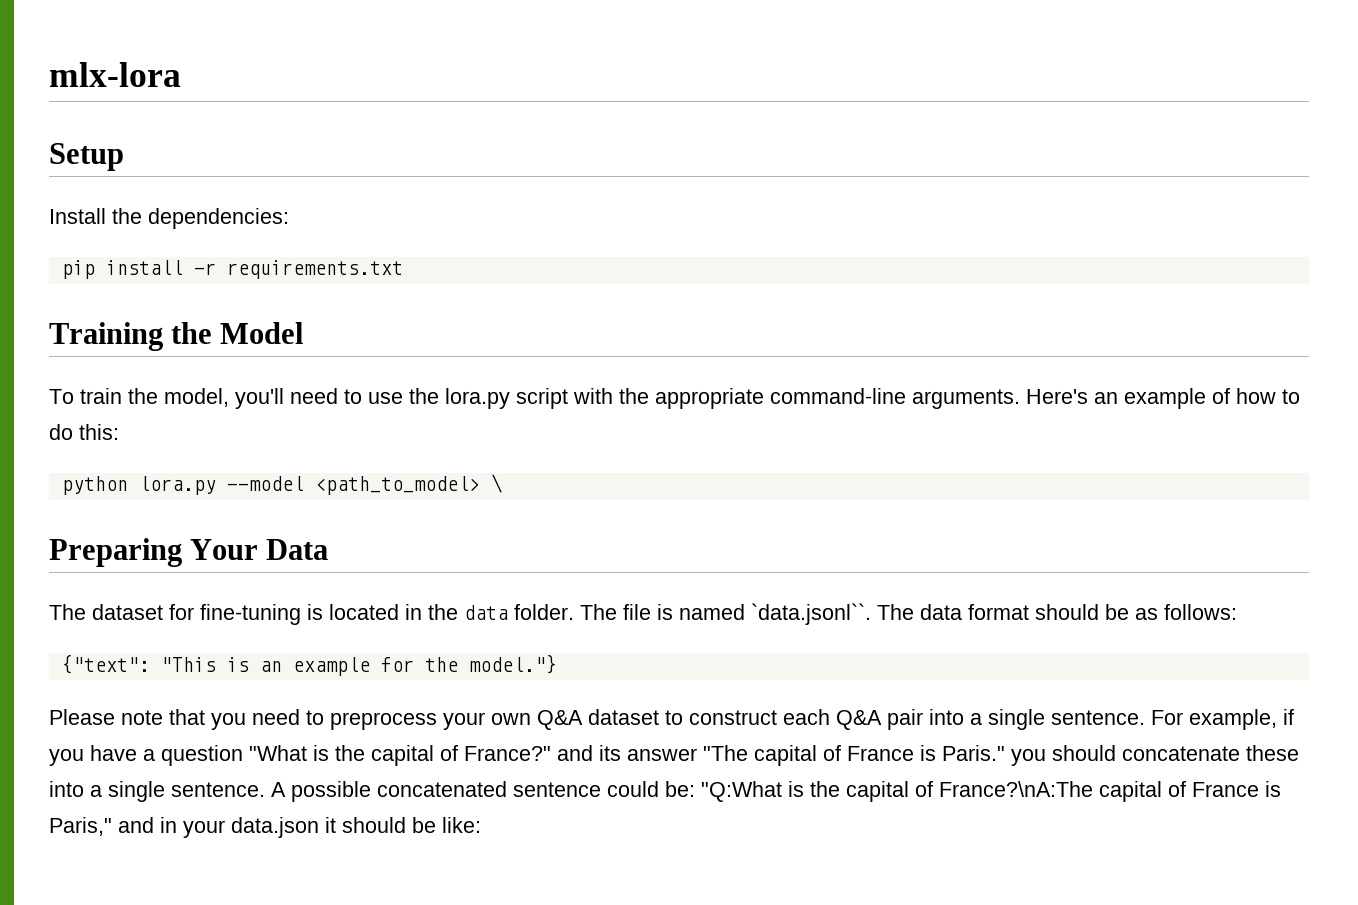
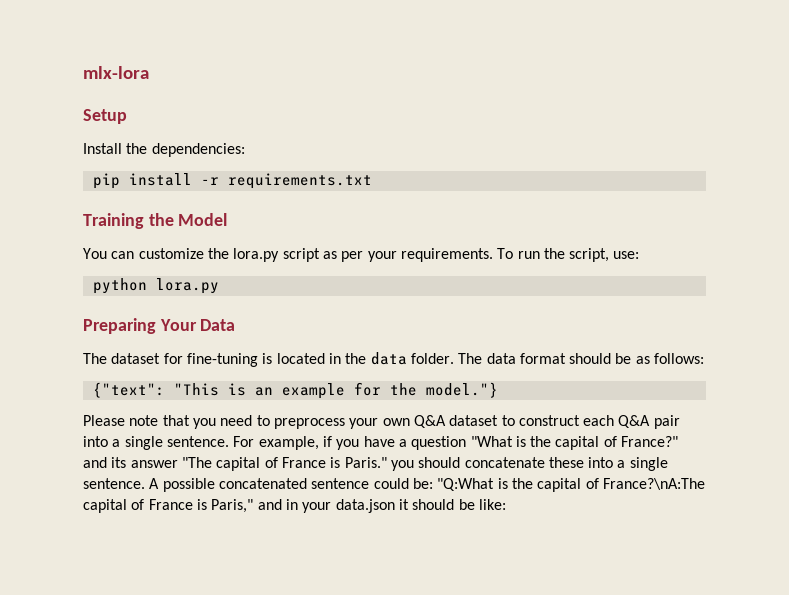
- To train the model, you'll need to use the lora.py script with the appropriate command-line arguments. Here's an example of how to do this:
+ You can customize the lora.py script as per your requirements. To run the script, use:
- python lora.py --model <path_to_model> \
+ python lora.py
- The file is named `data.jsonl``. The data format should be as follows:
+ The data format should be as follows:

